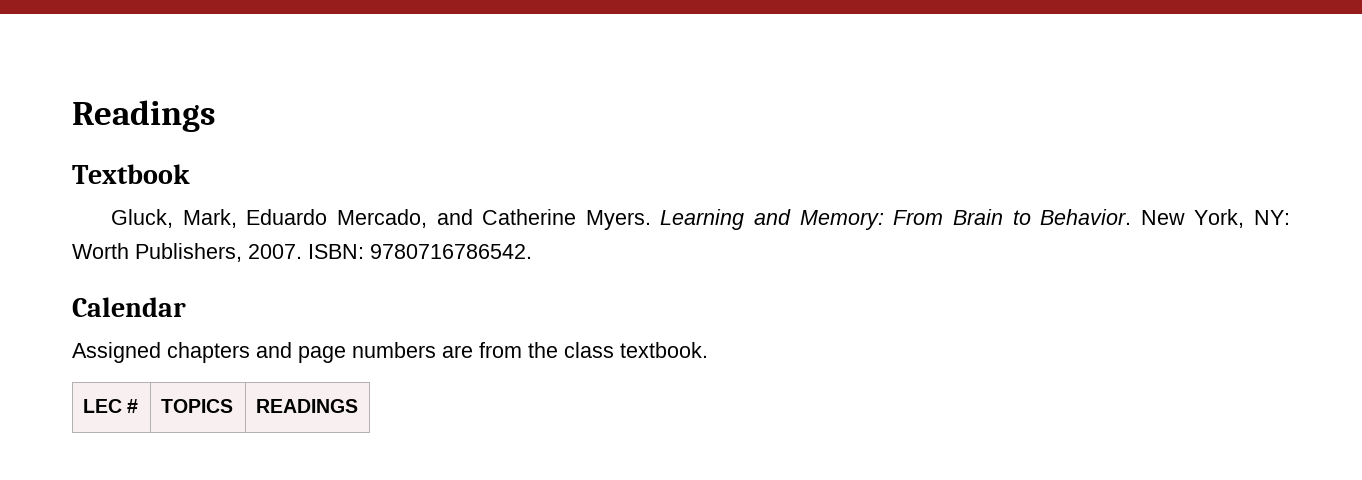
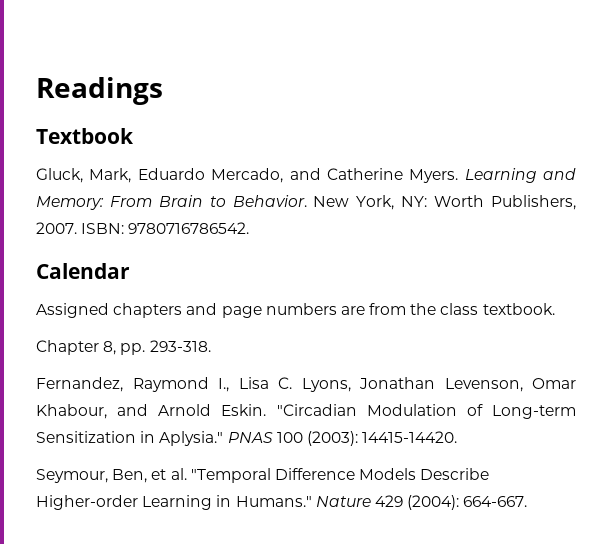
- LEC # | TOPICS | READINGS
+ Chapter 8, pp. 293-318.
+ Fernandez, Raymond I., Lisa C. Lyons, Jonathan Levenson, Omar Khabour, and Arnold Eskin. "Circadian Modulation of Long-term Sensitization in Aplysia." PNAS 100 (2003): 14415-14420.
+ Seymour, Ben, et al. "Temporal Difference Models Describe Higher-order Learning in Humans." Nature 429 (2004): 664-667.

